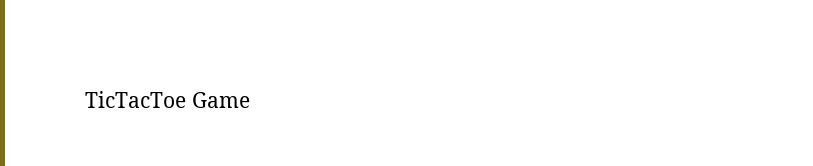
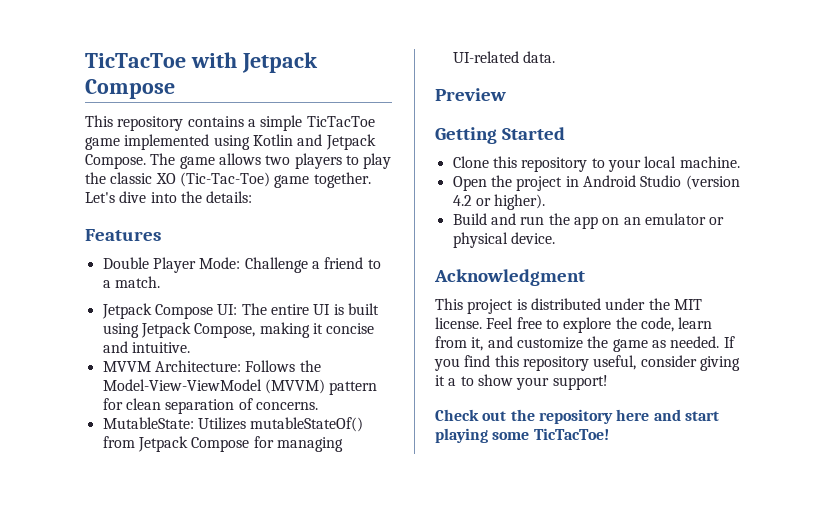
- TicTacToe Game
+ TicTacToe with Jetpack Compose
+ This repository contains a simple TicTacToe game implemented using Kotlin and Jetpack Compose. The game allows two players to play the classic XO (Tic-Tac-Toe) game together. Let's dive into the details:
+ Features
+ Double Player Mode: Challenge a friend to a match.
+ Jetpack Compose UI: The entire UI is built using Jetpack Compose, making it concise and intuitive.
+ MVVM Architecture: Follows the Model-View-ViewModel (MVVM) pattern for clean separation of concerns.
+ MutableState: Utilizes mutableStateOf() from Jetpack Compose for managing UI-related data.
+ Preview
+ Getting Started
+ Clone this repository to your local machine.
+ Open the project in Android Studio (version 4.2 or higher).
+ Build and run the app on an emulator or physical device.
+ Acknowledgment
+ This project is distributed under the MIT license. Feel free to explore the code, learn from it, and customize the game as needed. If you find this repository useful, consider giving it a to show your support!
+ Check out the repository here and start playing some TicTacToe!

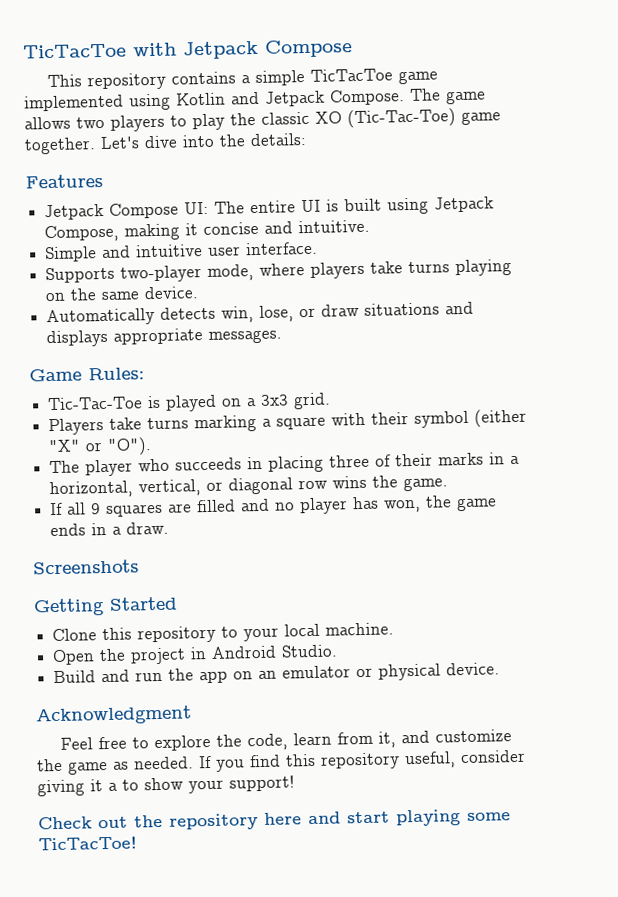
- Double Player Mode: Challenge a friend to a match.
- MVVM Architecture: Follows the Model-View-ViewModel (MVVM) pattern for clean separation of concerns.
- MutableState: Utilizes mutableStateOf() from Jetpack Compose for managing UI-related data.
- Preview
+ Simple and intuitive user interface.
+ Supports two-player mode, where players take turns playing on the same device.
+ Automatically detects win, lose, or draw situations and displays appropriate messages.
+ Game Rules:
+ Tic-Tac-Toe is played on a 3x3 grid.
+ Players take turns marking a square with their symbol (either "X" or "O").
+ The player who succeeds in placing three of their marks in a horizontal, vertical, or diagonal row wins the game.
+ If all 9 squares are filled and no player has won, the game ends in a draw.
+ Screenshots
- Open the project in Android Studio (version 4.2 or higher).
+ Open the project in Android Studio.
- This project is distributed under the MIT license.

